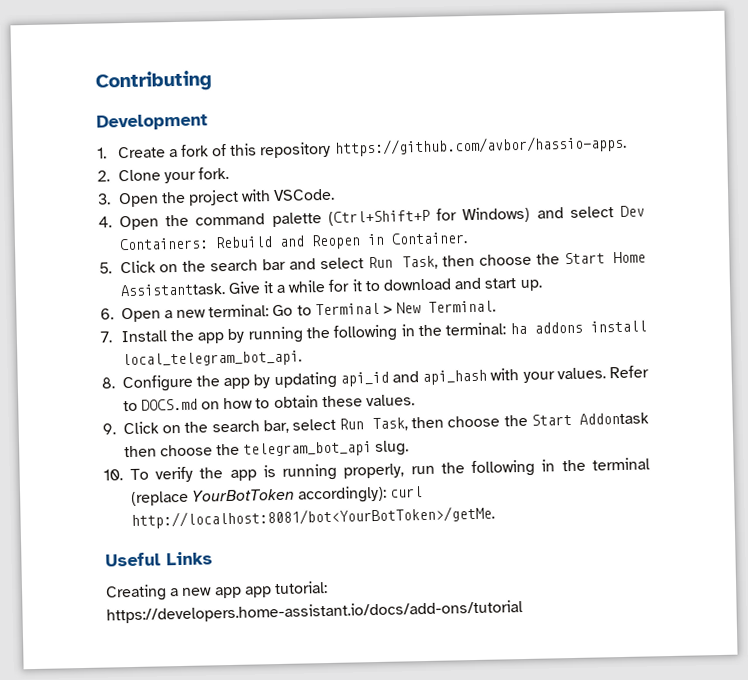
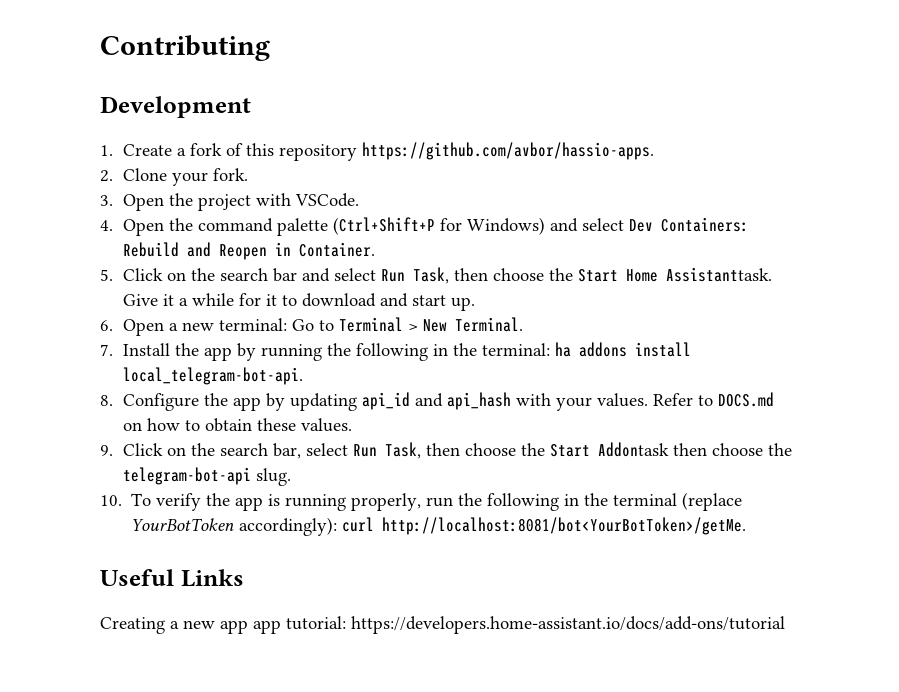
- 7. Install the app by running the following in the terminal: ha addons install local_telegram_bot_api.
+ 7. Install the app by running the following in the terminal: ha addons install local_telegram-bot-api.
- 9. Click on the search bar, select Run Task, then choose the Start Addontask then choose the telegram_bot_api slug.
+ 9. Click on the search bar, select Run Task, then choose the Start Addontask then choose the telegram-bot-api slug.

